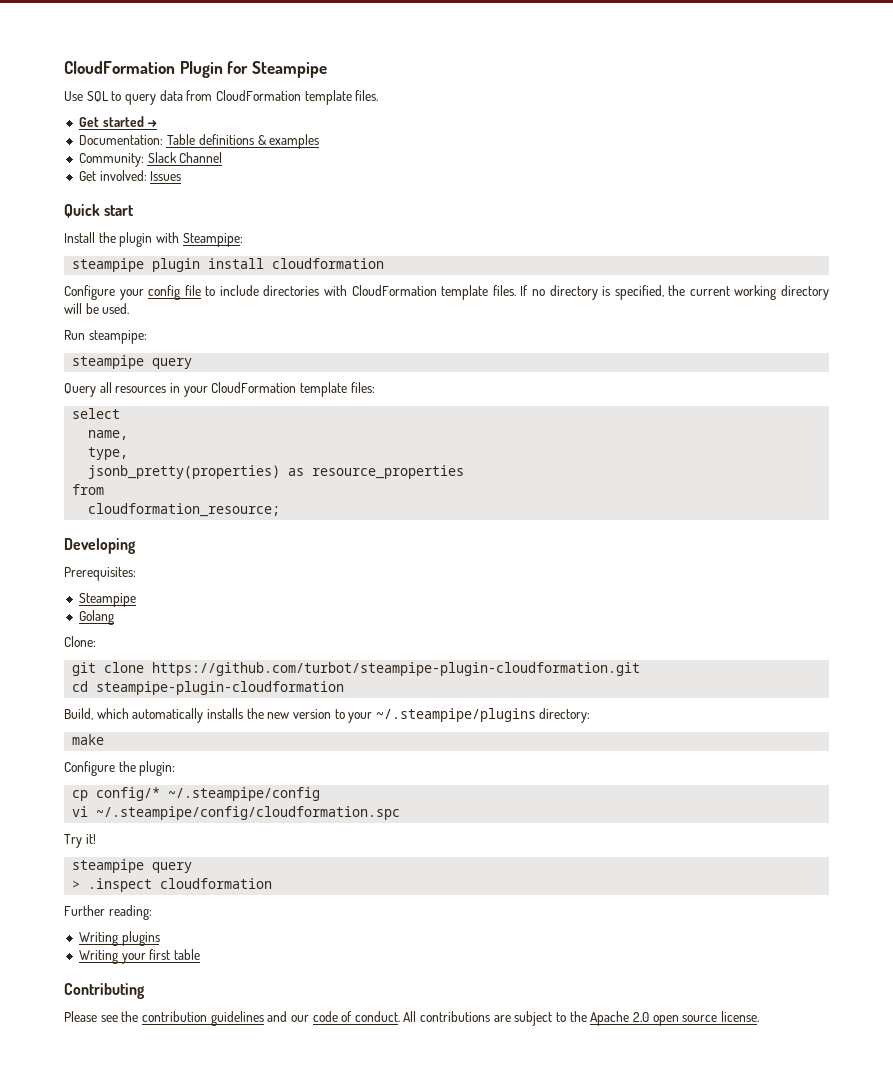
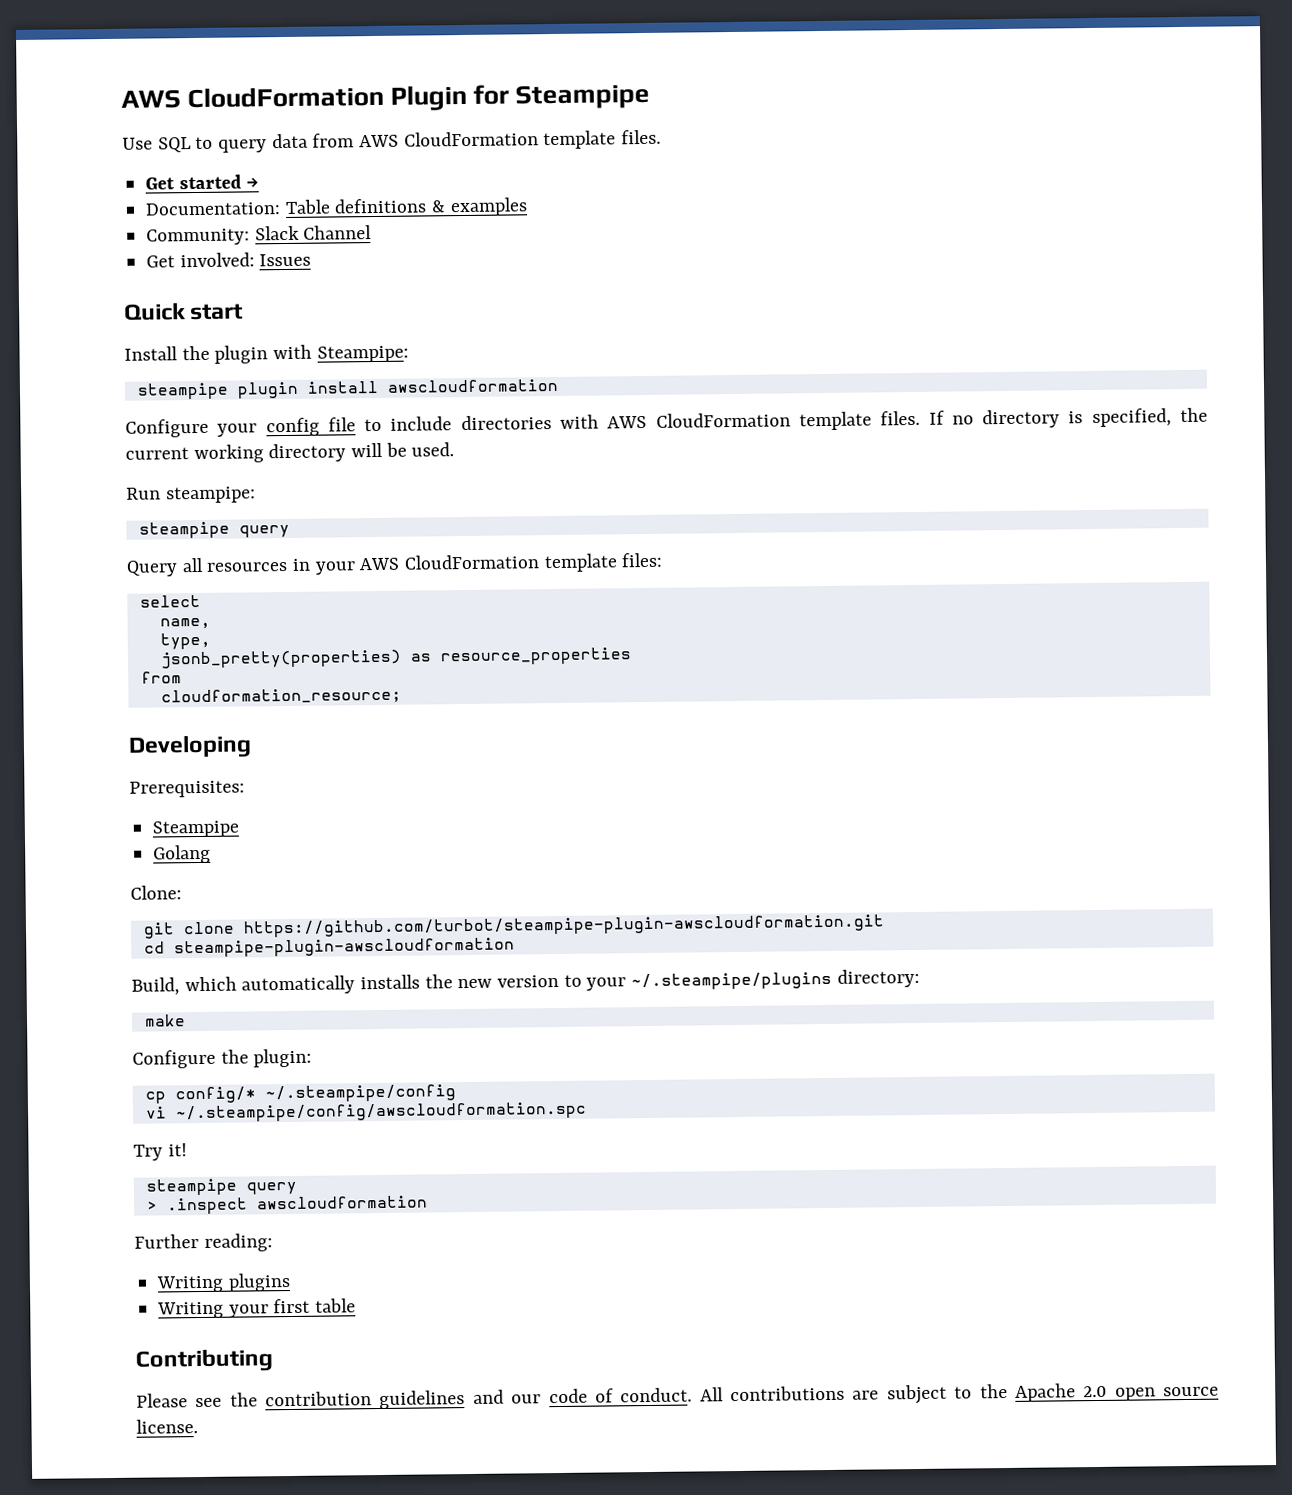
- CloudFormation Plugin for Steampipe
+ AWS CloudFormation Plugin for Steampipe
- Use SQL to query data from CloudFormation template files.
+ Use SQL to query data from AWS CloudFormation template files.
- steampipe plugin install cloudformation
+ steampipe plugin install awscloudformation
- Configure your config file to include directories with CloudFormation template files.
+ Configure your config file to include directories with AWS CloudFormation template files.
- Query all resources in your CloudFormation template files:
+ Query all resources in your AWS CloudFormation template files:
- git clone https://github.com/turbot/steampipe-plugin-cloudformation.git
+ git clone https://github.com/turbot/steampipe-plugin-awscloudformation.git
- cd steampipe-plugin-cloudformation
+ cd steampipe-plugin-awscloudformation
- vi ~/.steampipe/config/cloudformation.spc
+ vi ~/.steampipe/config/awscloudformation.spc
- > .inspect cloudformation
+ > .inspect awscloudformation

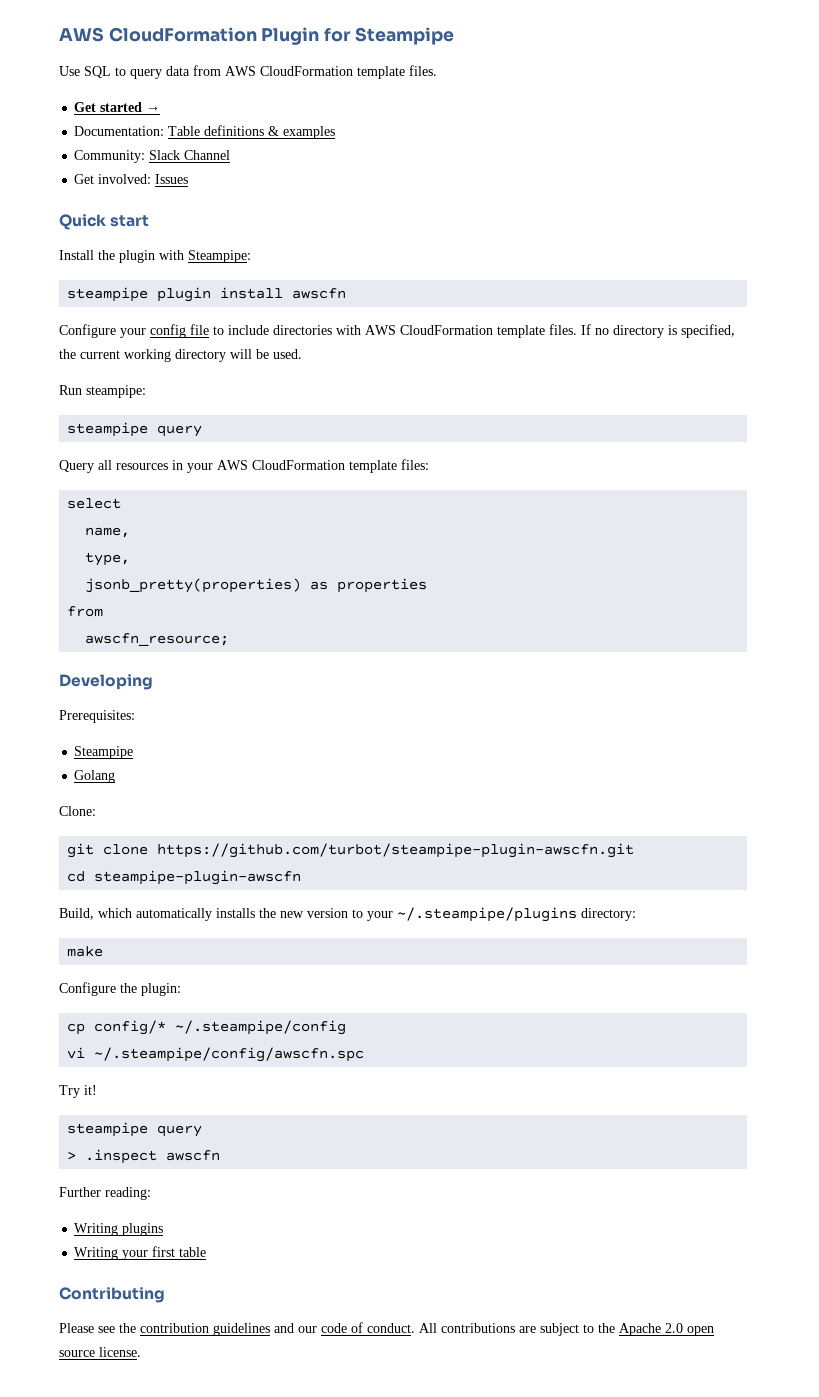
- steampipe plugin install awscloudformation
+ steampipe plugin install awscfn
- jsonb_pretty(properties) as resource_properties
+ jsonb_pretty(properties) as properties
- cloudformation_resource;
+ awscfn_resource;
- git clone https://github.com/turbot/steampipe-plugin-awscloudformation.git
+ git clone https://github.com/turbot/steampipe-plugin-awscfn.git
- cd steampipe-plugin-awscloudformation
+ cd steampipe-plugin-awscfn
- vi ~/.steampipe/config/awscloudformation.spc
+ vi ~/.steampipe/config/awscfn.spc
- > .inspect awscloudformation
+ > .inspect awscfn

